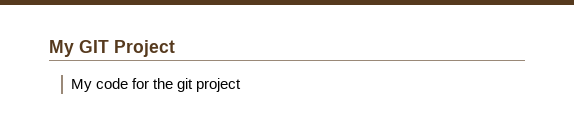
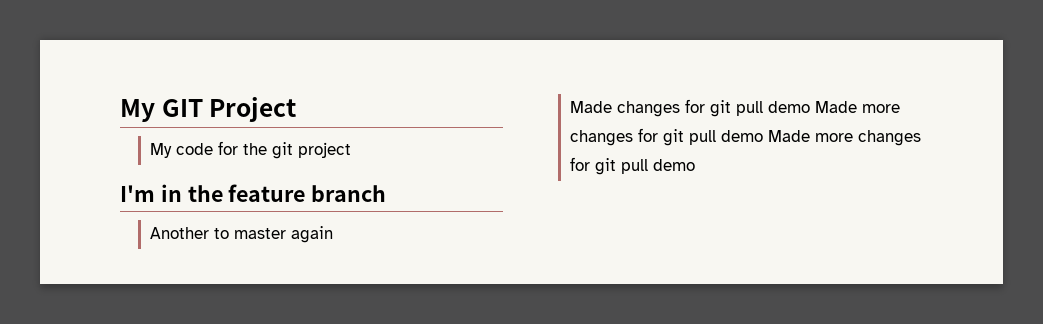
+ I'm in the feature branch
+ Another to master again
+ Made changes for git pull demo Made more changes for git pull demo Made more changes for git pull demo

